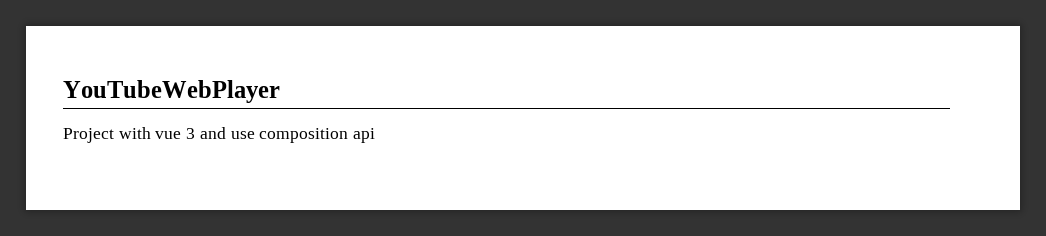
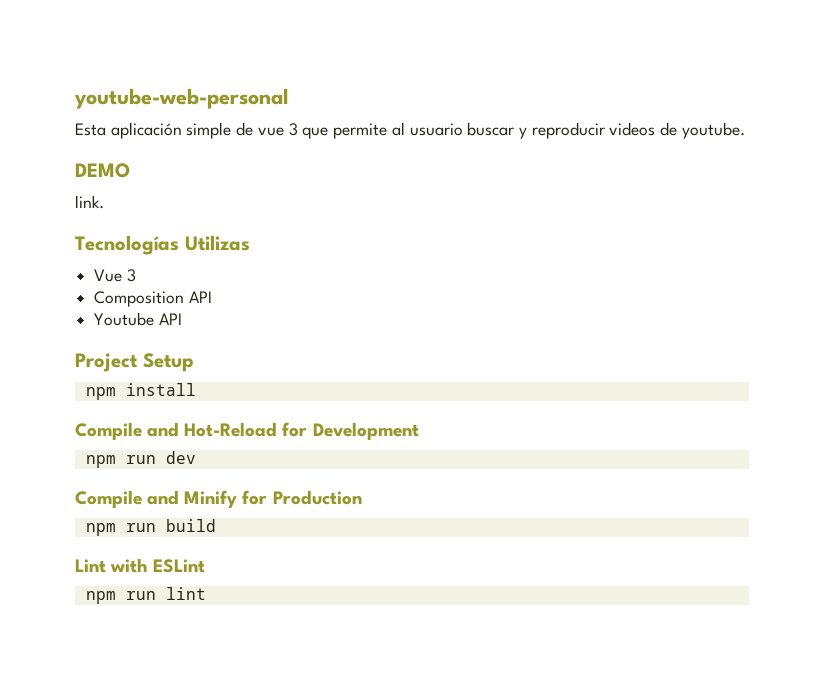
- YouTubeWebPlayer
- Project with vue 3 and use composition api
+ youtube-web-personal
+ Esta aplicación simple de vue 3 que permite al usuario buscar y reproducir videos de youtube.
+ DEMO
+ link.
+ Tecnologías Utilizas
+ Vue 3
+ Composition API
+ Youtube API
+ Project Setup
+ npm install
+ Compile and Hot-Reload for Development
+ npm run dev
+ Compile and Minify for Production
+ npm run build
+ Lint with ESLint
+ npm run lint

